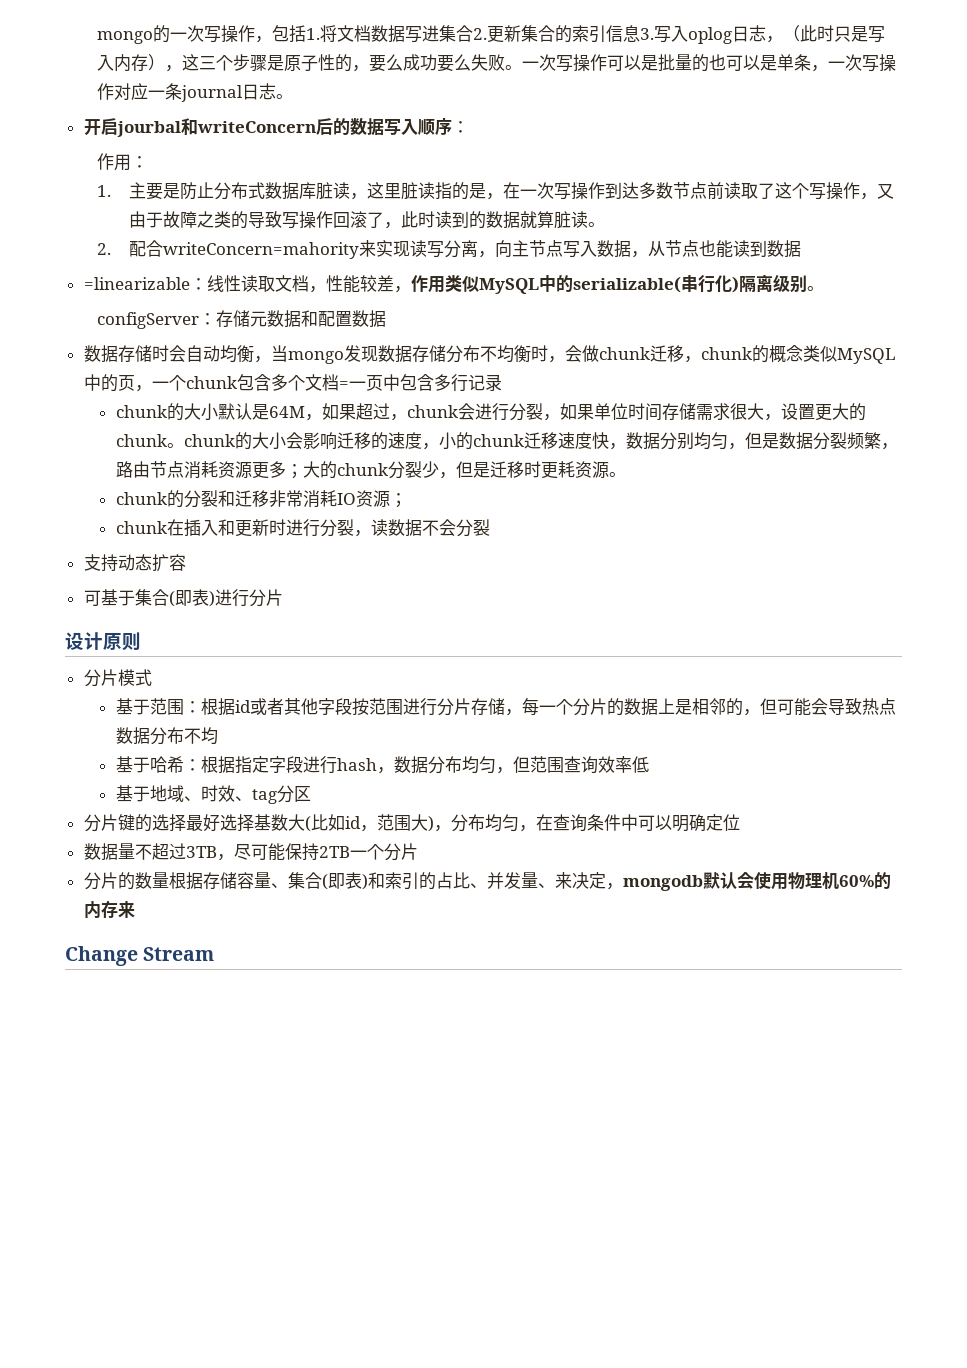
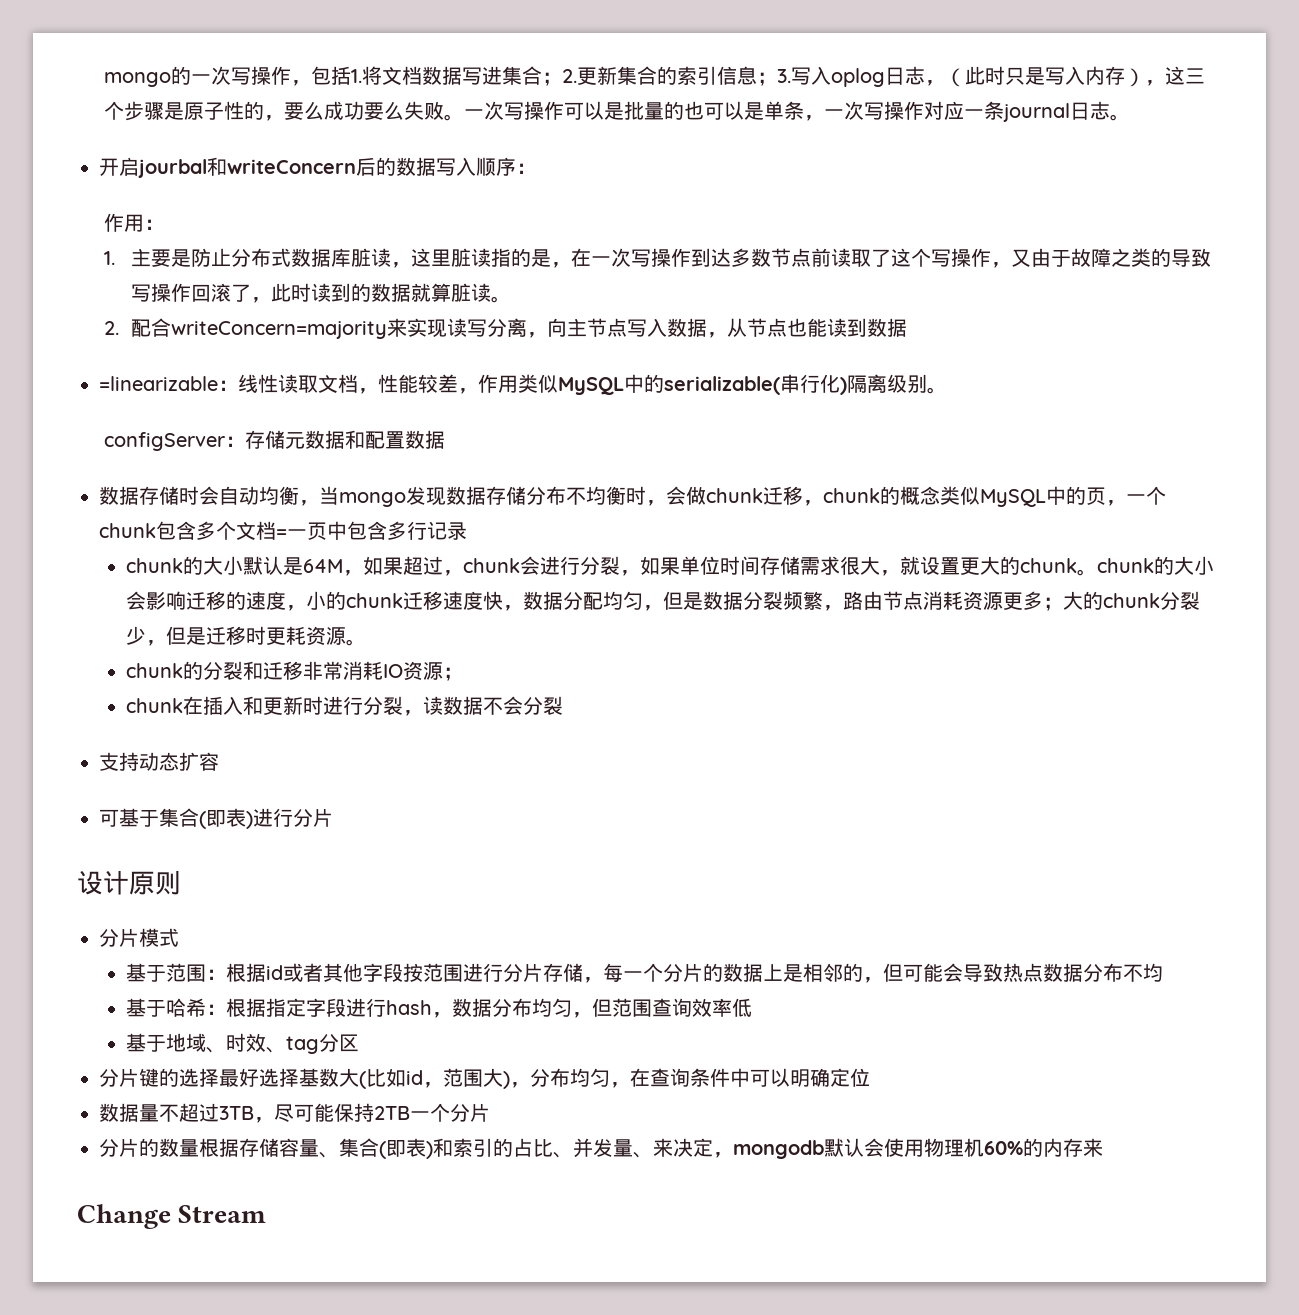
- mongo的一次写操作，包括1.将文档数据写进集合2.更新集合的索引信息3.写入oplog日志，（此时只是写入内存），这三个步骤是原子性的，要么成功要么失败。
+ mongo的一次写操作，包括1.将文档数据写进集合；2.更新集合的索引信息；3.写入oplog日志，（此时只是写入内存），这三个步骤是原子性的，要么成功要么失败。
- 2.配合writeConcern=mahority来实现读写分离，向主节点写入数据，从节点也能读到数据
+ 2.配合writeConcern=majority来实现读写分离，向主节点写入数据，从节点也能读到数据
- chunk的大小默认是64M，如果超过，chunk会进行分裂，如果单位时间存储需求很大，设置更大的chunk。chunk的大小会影响迁移的速度，小的chunk迁移速度快，数据分别均匀，但是数据分裂频繁，路由节点消耗资源更多；大的chunk分裂少，但是迁移时更耗资源。
+ chunk的大小默认是64M，如果超过，chunk会进行分裂，如果单位时间存储需求很大，就设置更大的chunk。chunk的大小会影响迁移的速度，小的chunk迁移速度快，数据分配均匀，但是数据分裂频繁，路由节点消耗资源更多；大的chunk分裂少，但是迁移时更耗资源。

